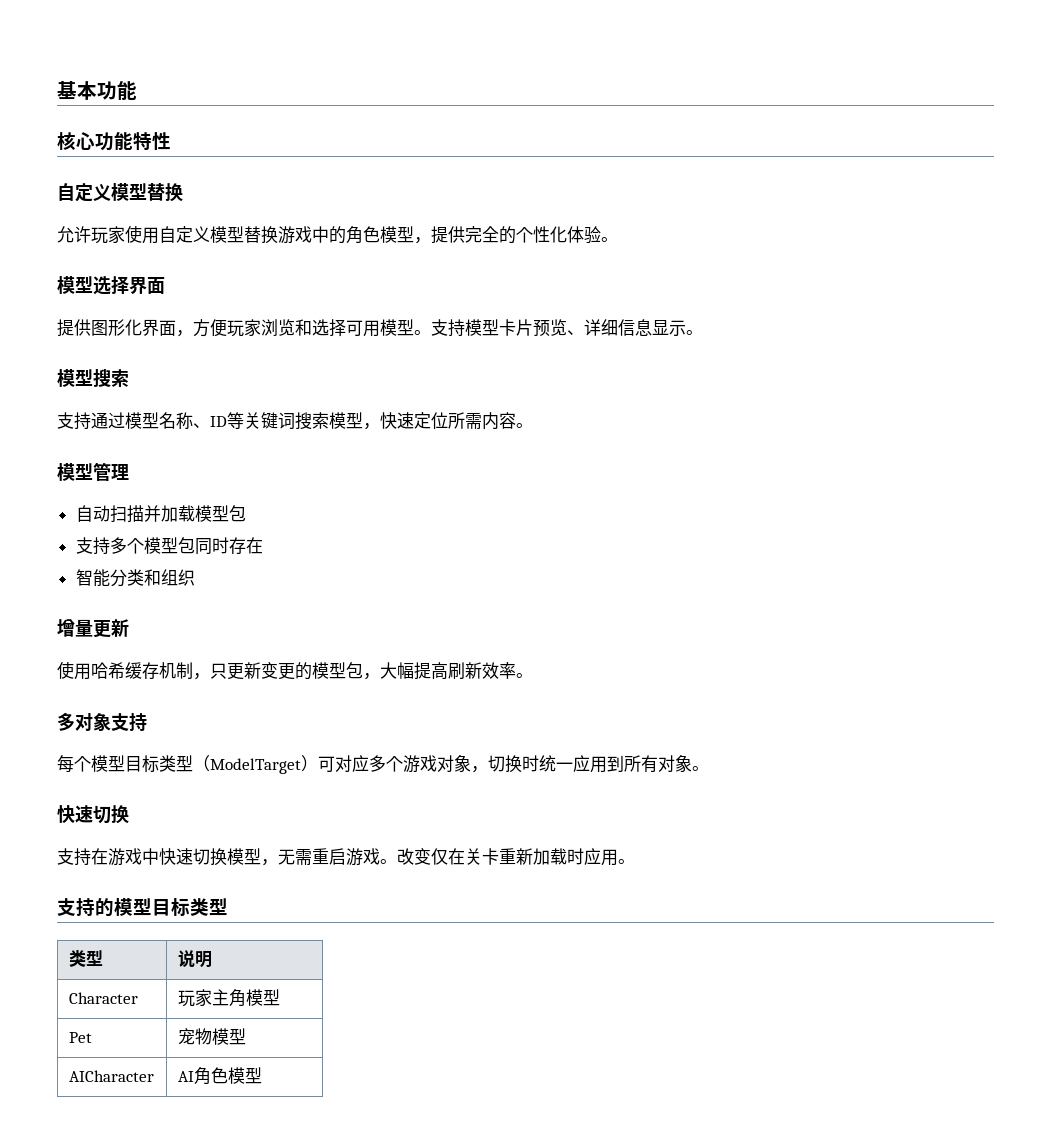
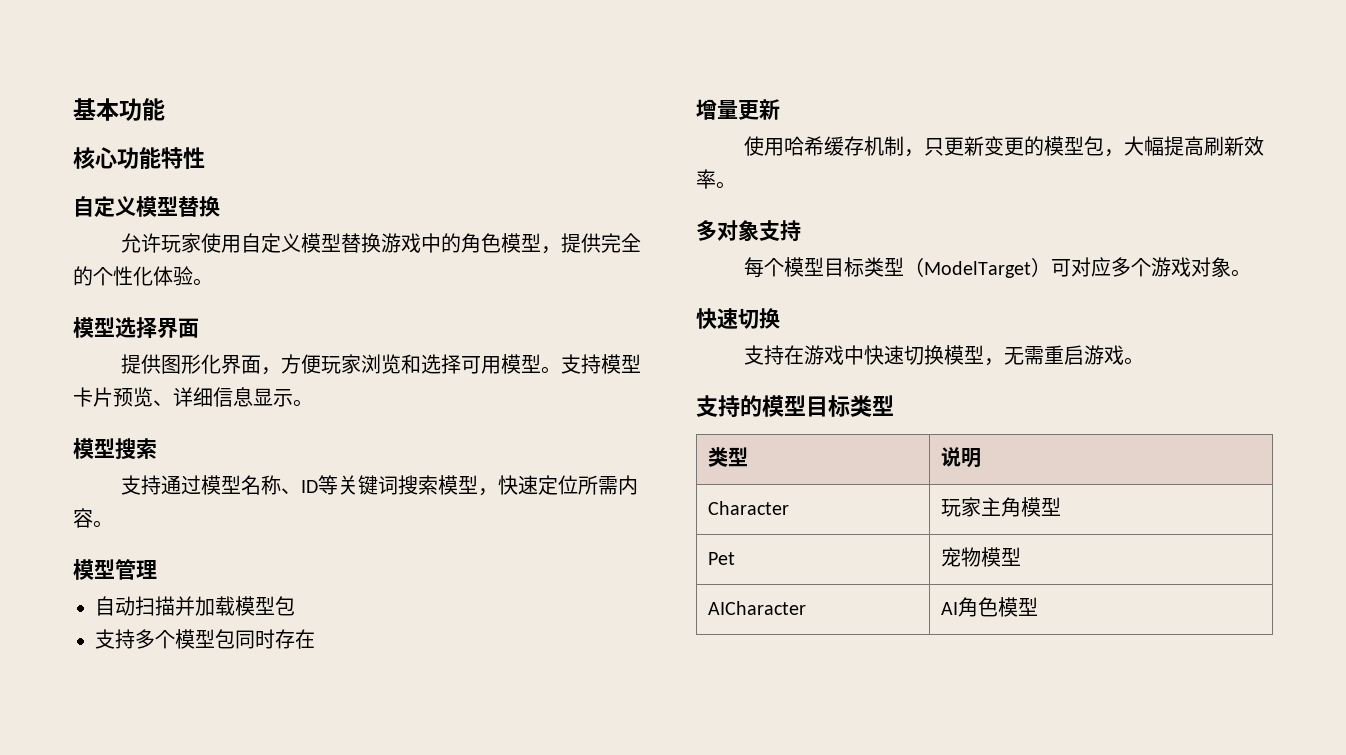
- 智能分类和组织
- 每个模型目标类型（ModelTarget）可对应多个游戏对象，切换时统一应用到所有对象。
+ 每个模型目标类型（ModelTarget）可对应多个游戏对象。
- 改变仅在关卡重新加载时应用。

